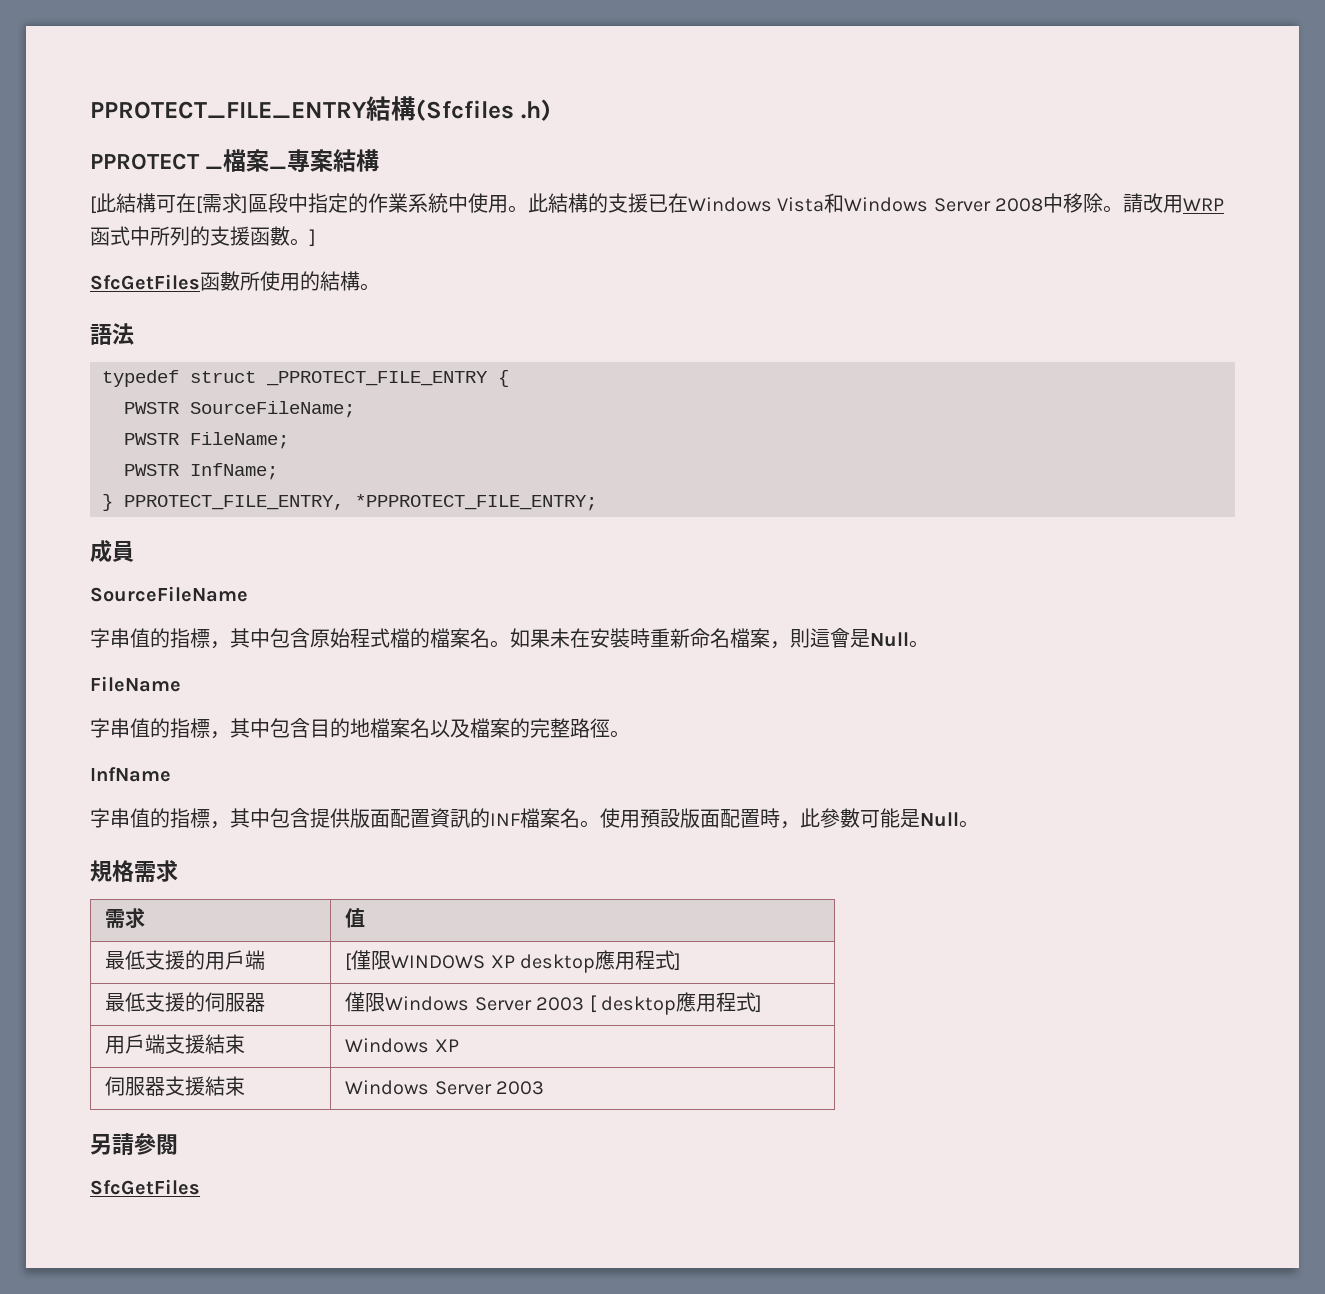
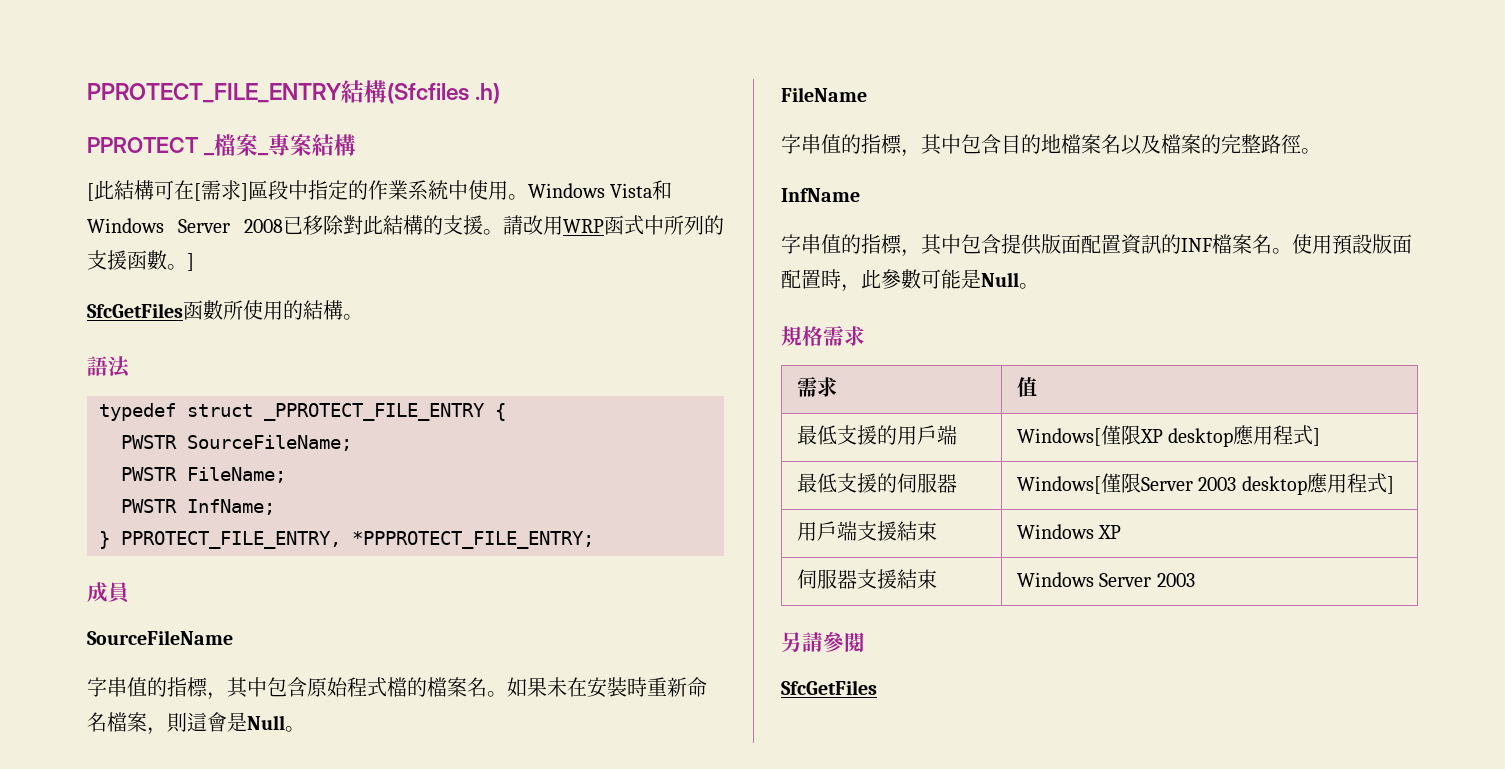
- 此結構的支援已在Windows Vista和Windows Server 2008中移除。
+ Windows Vista和Windows Server 2008已移除對此結構的支援。
- 最低支援的用戶端 | [僅限WINDOWS XP desktop應用程式]
+ 最低支援的用戶端 | Windows[僅限XP desktop應用程式]
- 最低支援的伺服器 | 僅限Windows Server 2003 [ desktop應用程式]
+ 最低支援的伺服器 | Windows[僅限Server 2003 desktop應用程式]

